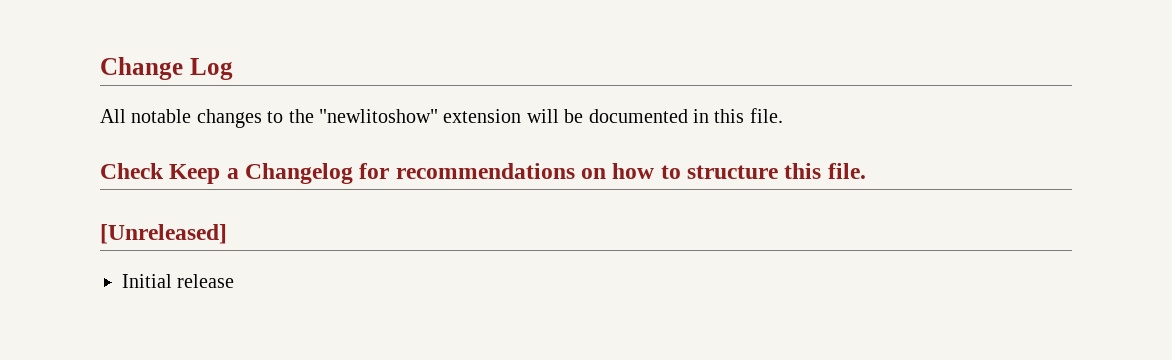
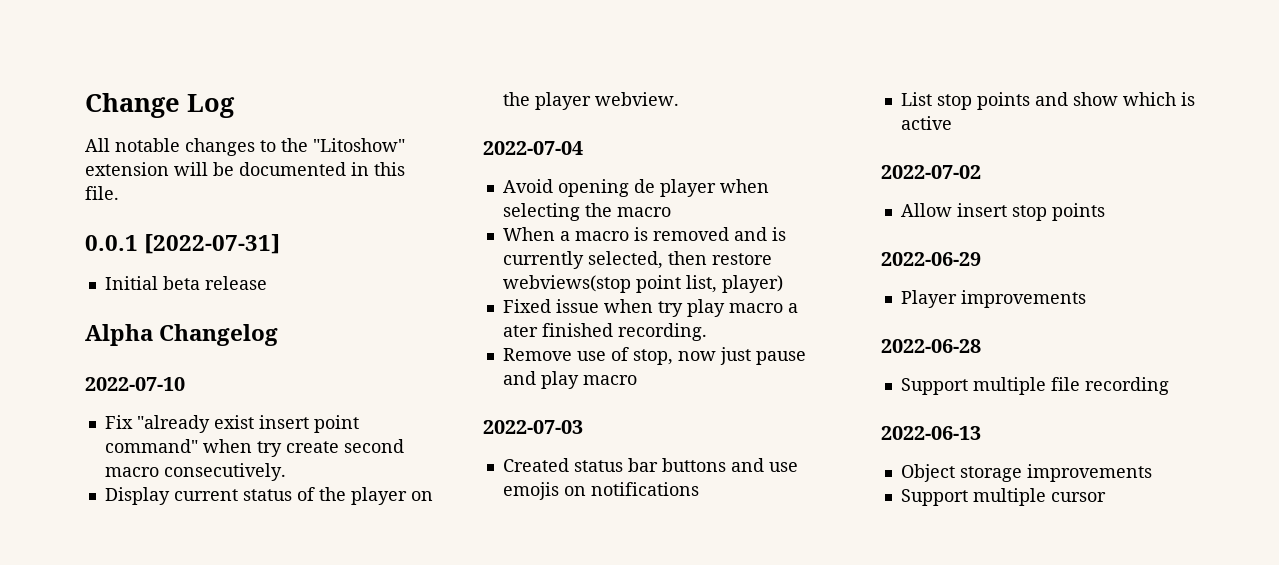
- All notable changes to the "newlitoshow" extension will be documented in this file.
+ All notable changes to the "Litoshow" extension will be documented in this file.
- Check Keep a Changelog for recommendations on how to structure this file.
- [Unreleased]
+ 0.0.1 [2022-07-31]
- Initial release
+ Initial beta release
+ Alpha Changelog
+ 2022-07-10
+ Fix "already exist insert point command" when try create second macro consecutively.
+ Display current status of the player on the player webview.
+ 2022-07-04
+ Avoid opening de player when selecting the macro
+ When a macro is removed and is currently selected, then restore webviews(stop point list, player)
+ Fixed issue when try play macro a ater finished recording.
+ Remove use of stop, now just pause and play macro
+ 2022-07-03
+ Created status bar buttons and use emojis on notifications
+ List stop points and show which is active
+ 2022-07-02
+ Allow insert stop points
+ 2022-06-29
+ Player improvements
+ 2022-06-28
+ Support multiple file recording
+ 2022-06-13
+ Object storage improvements
+ Support multiple cursor

